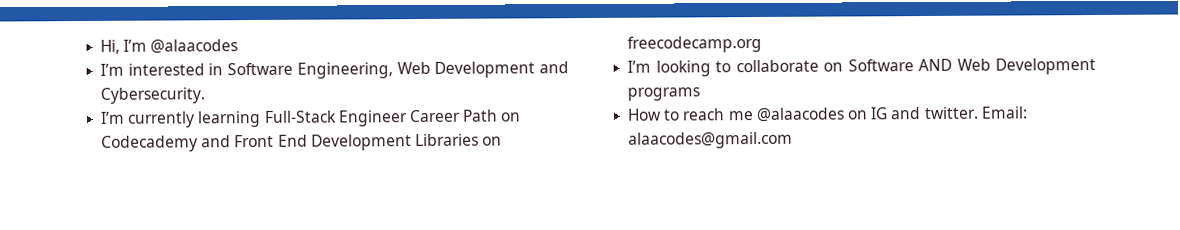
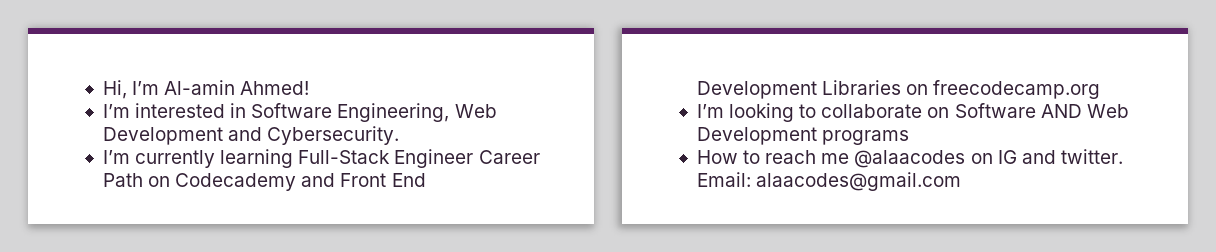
- Hi, I’m @alaacodes
+ Hi, I’m Al-amin Ahmed!

